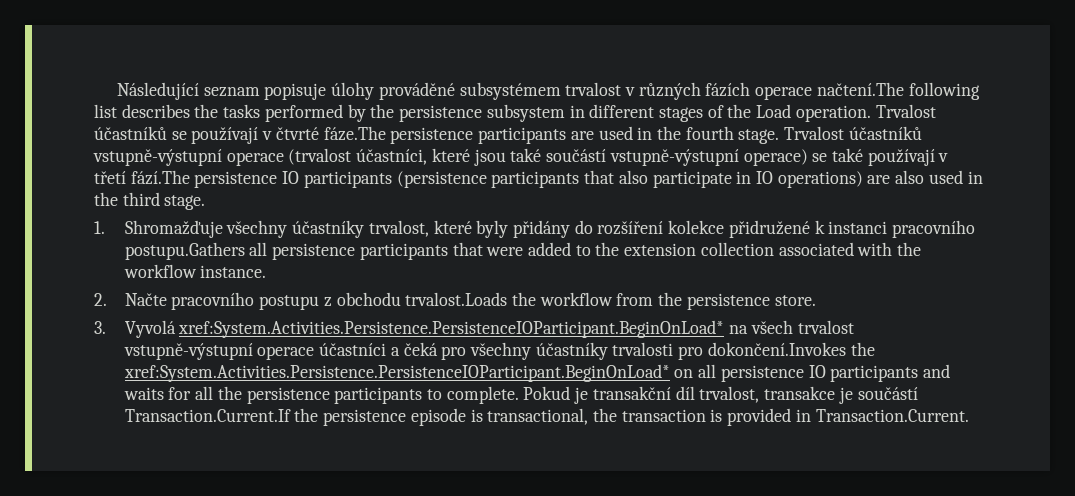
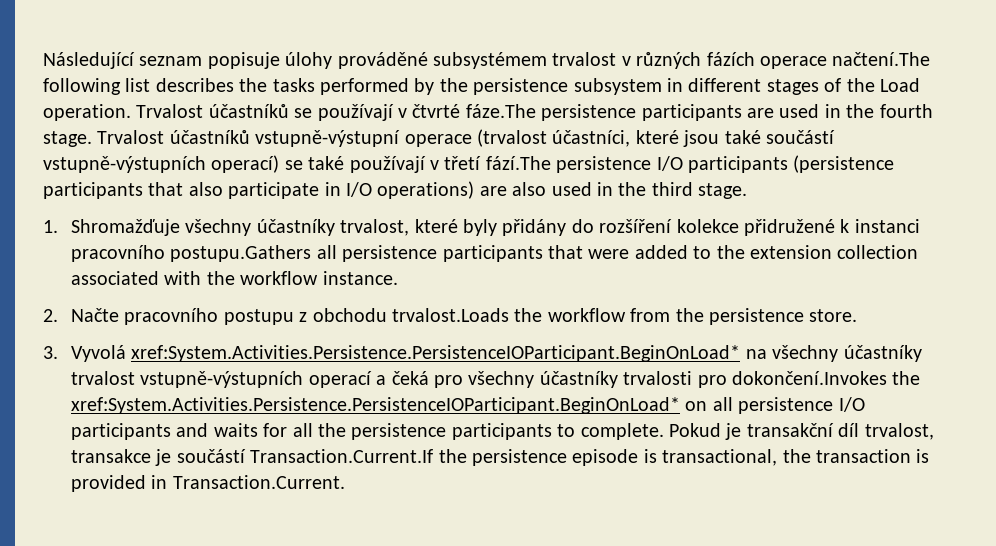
- Trvalost účastníků vstupně-výstupní operace (trvalost účastníci, které jsou také součástí vstupně-výstupní operace) se také používají v třetí fází.The persistence IO participants (persistence participants that also participate in IO operations) are also used in the third stage.
+ Trvalost účastníků vstupně-výstupní operace (trvalost účastníci, které jsou také součástí vstupně-výstupních operací) se také používají v třetí fází.The persistence I/O participants (persistence participants that also participate in I/O operations) are also used in the third stage.
- 3. Vyvolá xref:System.Activities.Persistence.PersistenceIOParticipant.BeginOnLoad* na všech trvalost vstupně-výstupní operace účastníci a čeká pro všechny účastníky trvalosti pro dokončení.Invokes the xref:System.Activities.Persistence.PersistenceIOParticipant.BeginOnLoad* on all persistence IO participants and waits for all the persistence participants to complete.
+ 3. Vyvolá xref:System.Activities.Persistence.PersistenceIOParticipant.BeginOnLoad* na všechny účastníky trvalost vstupně-výstupních operací a čeká pro všechny účastníky trvalosti pro dokončení.Invokes the xref:System.Activities.Persistence.PersistenceIOParticipant.BeginOnLoad* on all persistence I/O participants and waits for all the persistence participants to complete.

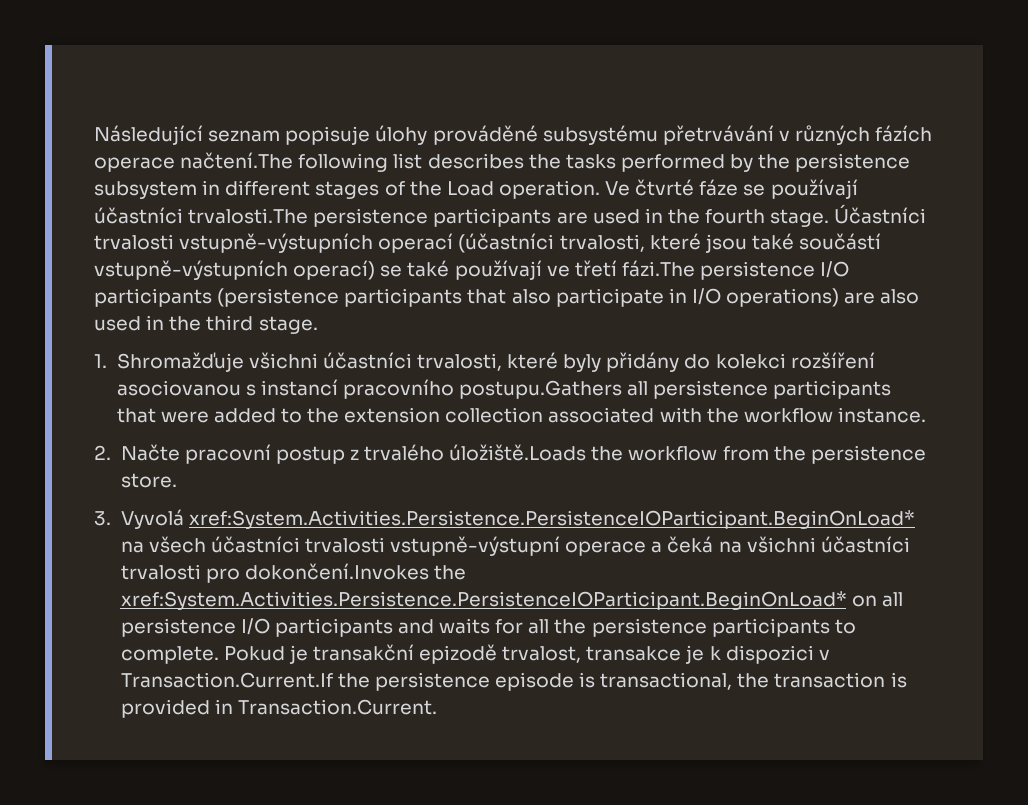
- Následující seznam popisuje úlohy prováděné subsystémem trvalost v různých fázích operace načtení.The following list describes the tasks performed by the persistence subsystem in different stages of the Load operation.
+ Následující seznam popisuje úlohy prováděné subsystému přetrvávání v různých fázích operace načtení.The following list describes the tasks performed by the persistence subsystem in different stages of the Load operation.
- Trvalost účastníků se používají v čtvrté fáze.The persistence participants are used in the fourth stage.
+ Ve čtvrté fáze se používají účastníci trvalosti.The persistence participants are used in the fourth stage.
- Trvalost účastníků vstupně-výstupní operace (trvalost účastníci, které jsou také součástí vstupně-výstupních operací) se také používají v třetí fází.The persistence I/O participants (persistence participants that also participate in I/O operations) are also used in the third stage.
+ Účastníci trvalosti vstupně-výstupních operací (účastníci trvalosti, které jsou také součástí vstupně-výstupních operací) se také používají ve třetí fázi.The persistence I/O participants (persistence participants that also participate in I/O operations) are also used in the third stage.
- 1. Shromažďuje všechny účastníky trvalost, které byly přidány do rozšíření kolekce přidružené k instanci pracovního postupu.Gathers all persistence participants that were added to the extension collection associated with the workflow instance.
+ 1. Shromažďuje všichni účastníci trvalosti, které byly přidány do kolekci rozšíření asociovanou s instancí pracovního postupu.Gathers all persistence participants that were added to the extension collection associated with the workflow instance.
- 2. Načte pracovního postupu z obchodu trvalost.Loads the workflow from the persistence store.
+ 2. Načte pracovní postup z trvalého úložiště.Loads the workflow from the persistence store.
- 3. Vyvolá xref:System.Activities.Persistence.PersistenceIOParticipant.BeginOnLoad* na všechny účastníky trvalost vstupně-výstupních operací a čeká pro všechny účastníky trvalosti pro dokončení.Invokes the xref:System.Activities.Persistence.PersistenceIOParticipant.BeginOnLoad* on all persistence I/O participants and waits for all the persistence participants to complete.
+ 3. Vyvolá xref:System.Activities.Persistence.PersistenceIOParticipant.BeginOnLoad* na všech účastníci trvalosti vstupně-výstupní operace a čeká na všichni účastníci trvalosti pro dokončení.Invokes the xref:System.Activities.Persistence.PersistenceIOParticipant.BeginOnLoad* on all persistence I/O participants and waits for all the persistence participants to complete.
- Pokud je transakční díl trvalost, transakce je součástí Transaction.Current.If the persistence episode is transactional, the transaction is provided in Transaction.Current.
+ Pokud je transakční epizodě trvalost, transakce je k dispozici v Transaction.Current.If the persistence episode is transactional, the transaction is provided in Transaction.Current.

